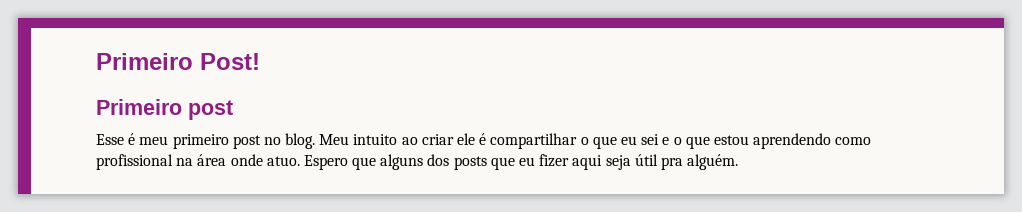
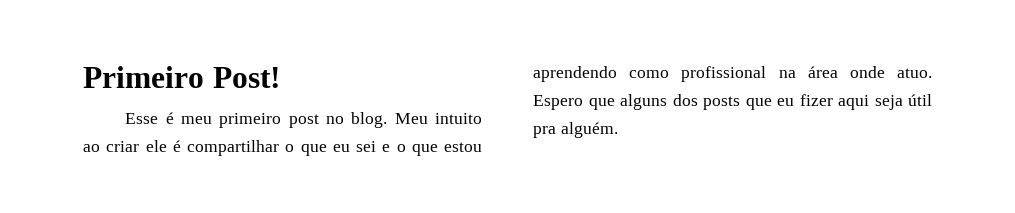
- Primeiro post

